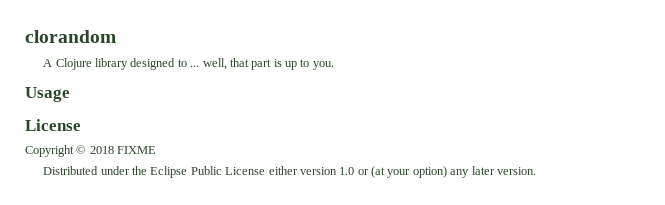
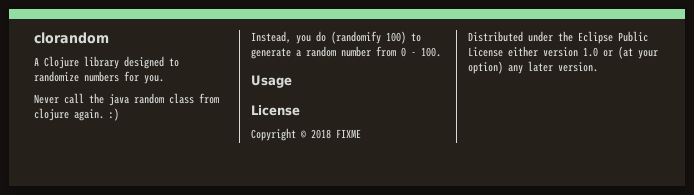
- A Clojure library designed to ... well, that part is up to you.
+ A Clojure library designed to randomize numbers for you.
+ Never call the java random class from clojure again. :)
+ Instead, you do (randomify 100) to generate a random number from 0 - 100.

